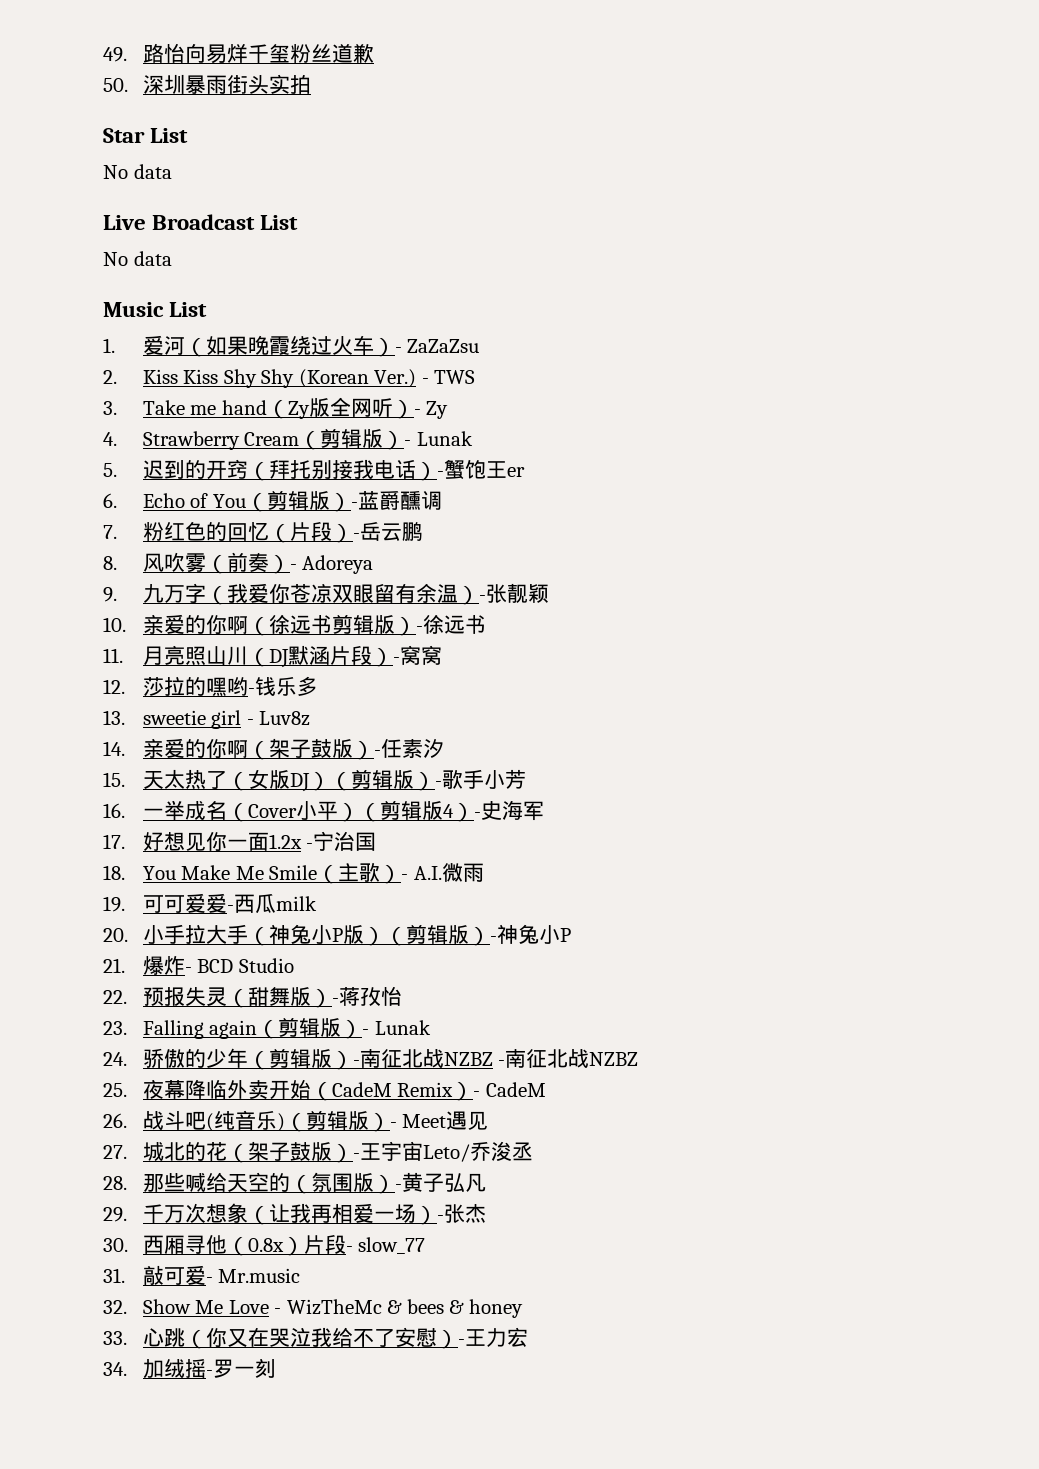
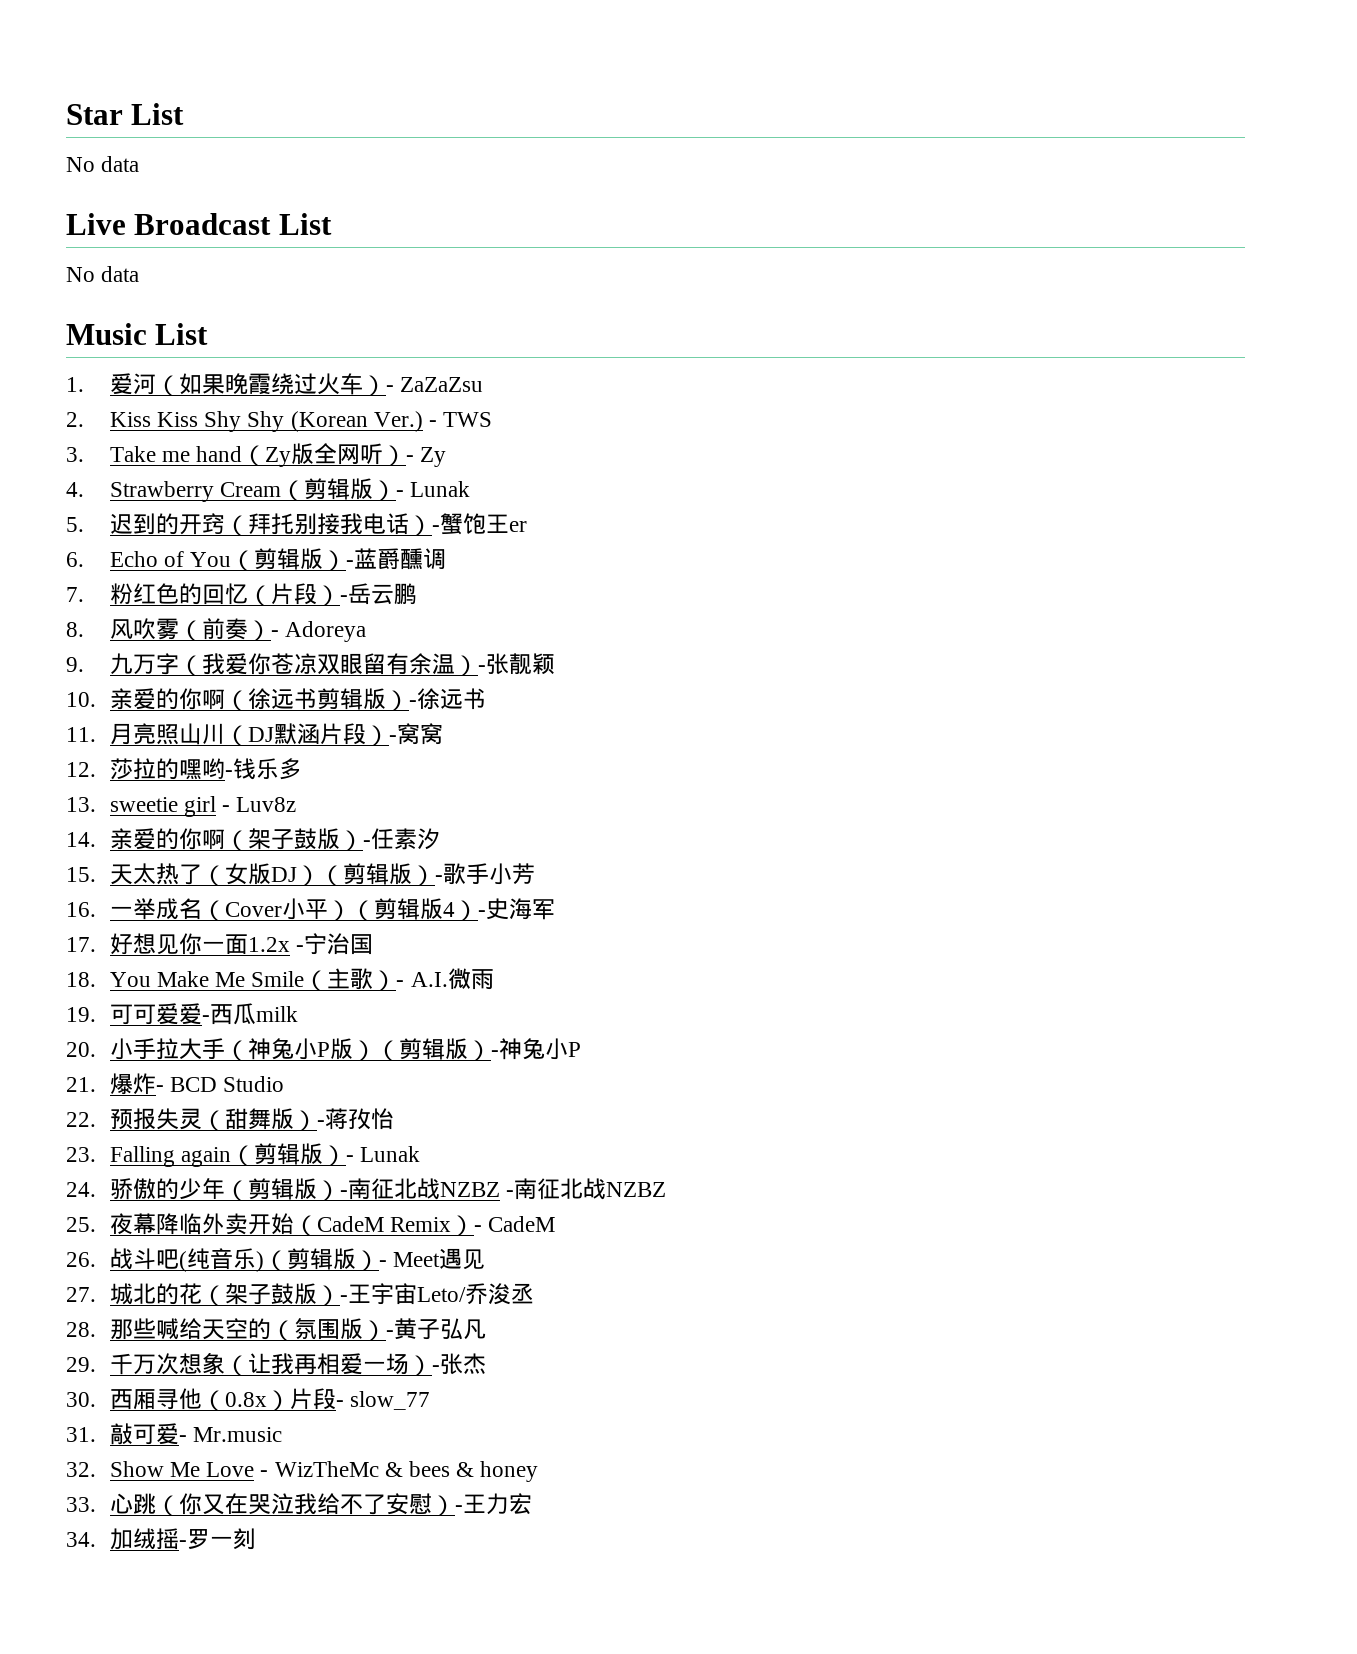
- 49.路怡向易烊千玺粉丝道歉
- 50.深圳暴雨街头实拍

